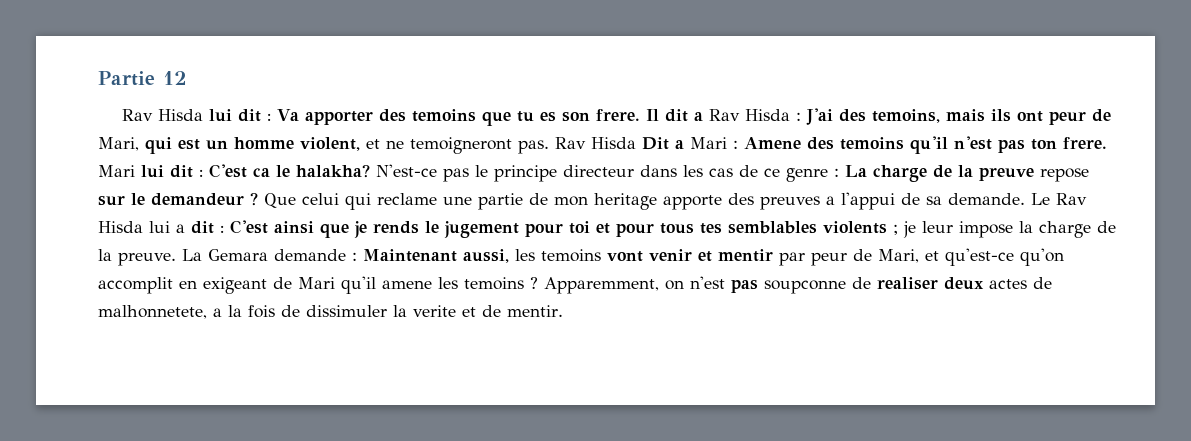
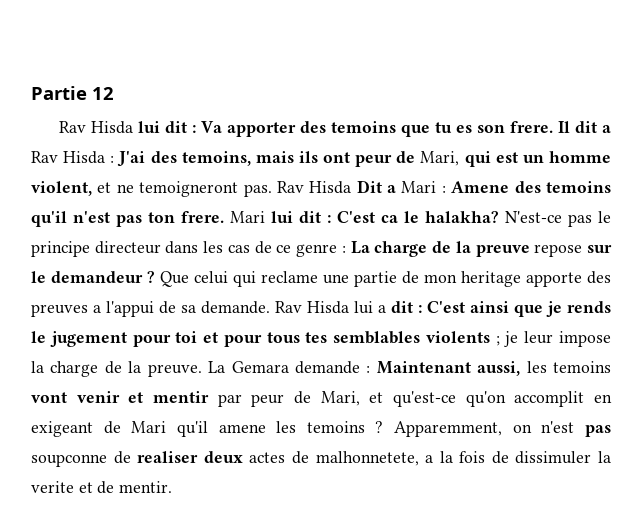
- Le Rav Hisda lui a dit : C'est ainsi que je rends le jugement pour toi et pour tous tes semblables violents ; je leur impose la charge de la preuve.
+ Rav Hisda lui a dit : C'est ainsi que je rends le jugement pour toi et pour tous tes semblables violents ; je leur impose la charge de la preuve.

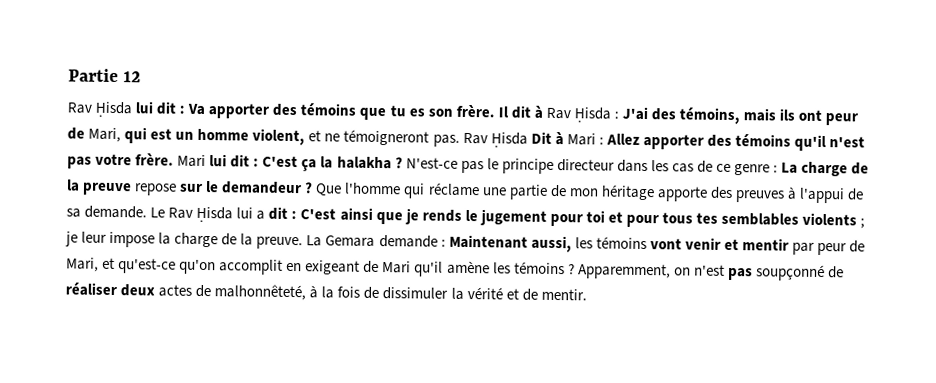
- Rav Hisda lui dit : Va apporter des temoins que tu es son frere.
+ Rav Ḥisda lui dit : Va apporter des témoins que tu es son frère.
- Il dit a Rav Hisda : J'ai des temoins, mais ils ont peur de Mari, qui est un homme violent, et ne temoigneront pas.
+ Il dit à Rav Ḥisda : J'ai des témoins, mais ils ont peur de Mari, qui est un homme violent, et ne témoigneront pas.
- Rav Hisda Dit a Mari : Amene des temoins qu'il n'est pas ton frere.
+ Rav Ḥisda Dit à Mari : Allez apporter des témoins qu'il n'est pas votre frère.
- Mari lui dit : C'est ca le halakha?
+ Mari lui dit : C'est ça la halakha ?
- Que celui qui reclame une partie de mon heritage apporte des preuves a l'appui de sa demande.
+ Que l'homme qui réclame une partie de mon héritage apporte des preuves à l'appui de sa demande.
- Rav Hisda lui a dit : C'est ainsi que je rends le jugement pour toi et pour tous tes semblables violents ; je leur impose la charge de la preuve.
+ Le Rav Ḥisda lui a dit : C'est ainsi que je rends le jugement pour toi et pour tous tes semblables violents ; je leur impose la charge de la preuve.
- La Gemara demande : Maintenant aussi, les temoins vont venir et mentir par peur de Mari, et qu'est-ce qu'on accomplit en exigeant de Mari qu'il amene les temoins ?
+ La Gemara demande : Maintenant aussi, les témoins vont venir et mentir par peur de Mari, et qu'est-ce qu'on accomplit en exigeant de Mari qu'il amène les témoins ?
- Apparemment, on n'est pas soupconne de realiser deux actes de malhonnetete, a la fois de dissimuler la verite et de mentir.
+ Apparemment, on n'est pas soupçonné de réaliser deux actes de malhonnêteté, à la fois de dissimuler la vérité et de mentir.

